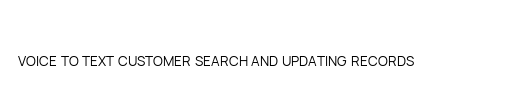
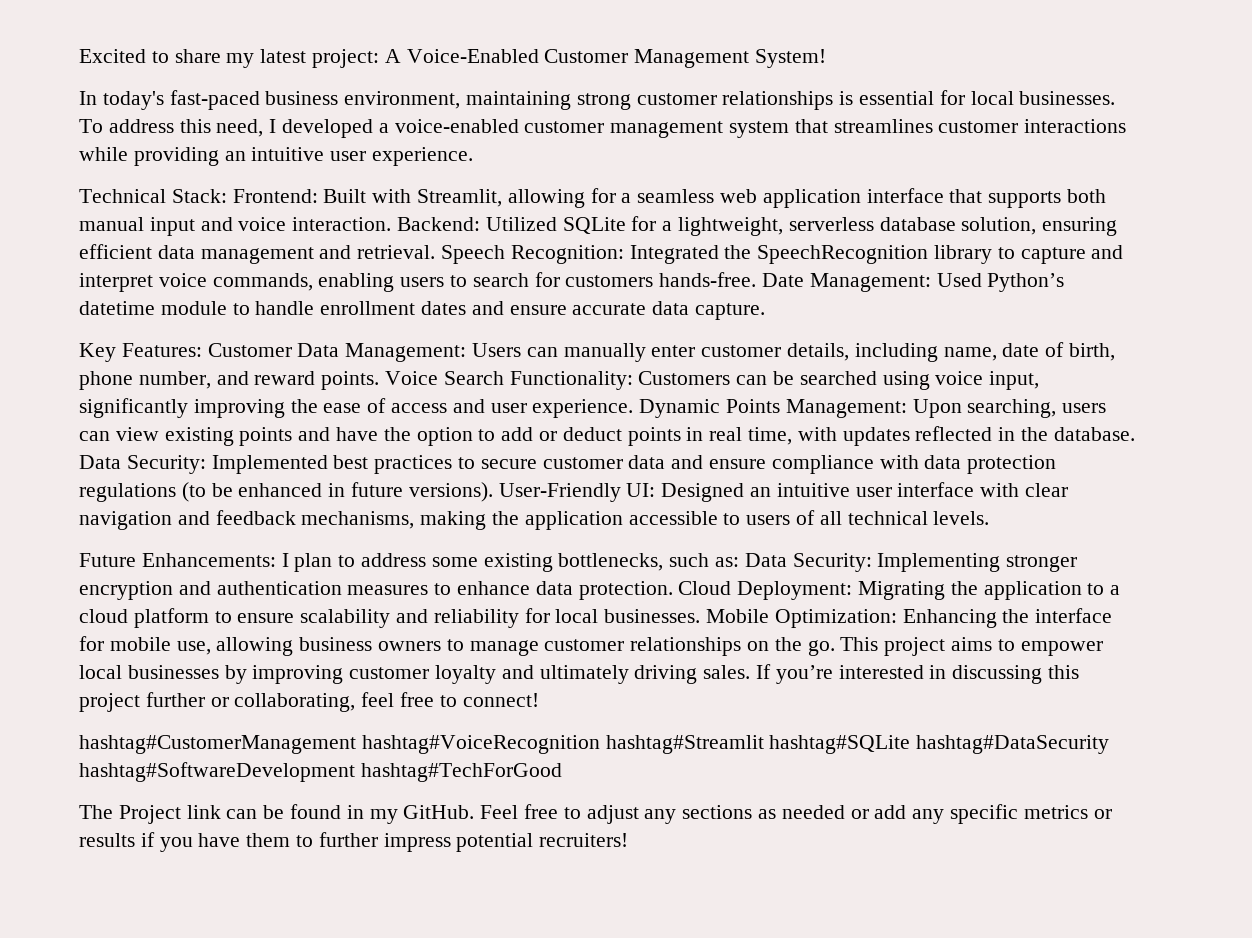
- VOICE TO TEXT CUSTOMER SEARCH AND UPDATING RECORDS
+ Excited to share my latest project: A Voice-Enabled Customer Management System!
+ In today's fast-paced business environment, maintaining strong customer relationships is essential for local businesses. To address this need, I developed a voice-enabled customer management system that streamlines customer interactions while providing an intuitive user experience.
+ Technical Stack: Frontend: Built with Streamlit, allowing for a seamless web application interface that supports both manual input and voice interaction. Backend: Utilized SQLite for a lightweight, serverless database solution, ensuring efficient data management and retrieval. Speech Recognition: Integrated the SpeechRecognition library to capture and interpret voice commands, enabling users to search for customers hands-free. Date Management: Used Python’s datetime module to handle enrollment dates and ensure accurate data capture.
+ Key Features: Customer Data Management: Users can manually enter customer details, including name, date of birth, phone number, and reward points. Voice Search Functionality: Customers can be searched using voice input, significantly improving the ease of access and user experience. Dynamic Points Management: Upon searching, users can view existing points and have the option to add or deduct points in real time, with updates reflected in the database. Data Security: Implemented best practices to secure customer data and ensure compliance with data protection regulations (to be enhanced in future versions). User-Friendly UI: Designed an intuitive user interface with clear navigation and feedback mechanisms, making the application accessible to users of all technical levels.
+ Future Enhancements: I plan to address some existing bottlenecks, such as: Data Security: Implementing stronger encryption and authentication measures to enhance data protection. Cloud Deployment: Migrating the application to a cloud platform to ensure scalability and reliability for local businesses. Mobile Optimization: Enhancing the interface for mobile use, allowing business owners to manage customer relationships on the go. This project aims to empower local businesses by improving customer loyalty and ultimately driving sales. If you’re interested in discussing this project further or collaborating, feel free to connect!
+ hashtag#CustomerManagement hashtag#VoiceRecognition hashtag#Streamlit hashtag#SQLite hashtag#DataSecurity hashtag#SoftwareDevelopment hashtag#TechForGood
+ The Project link can be found in my GitHub. Feel free to adjust any sections as needed or add any specific metrics or results if you have them to further impress potential recruiters!

